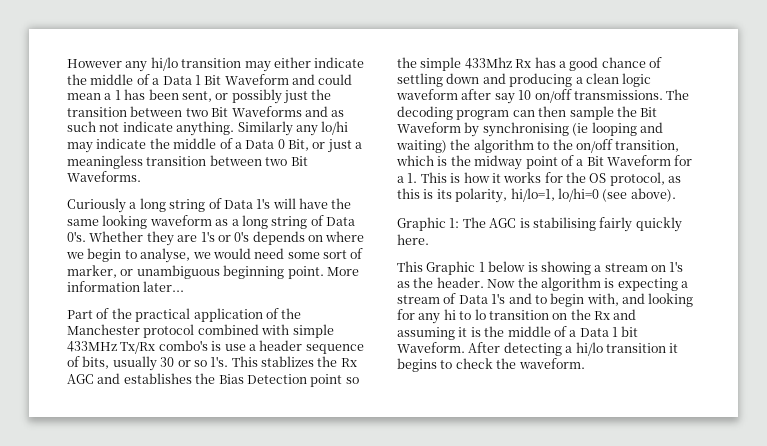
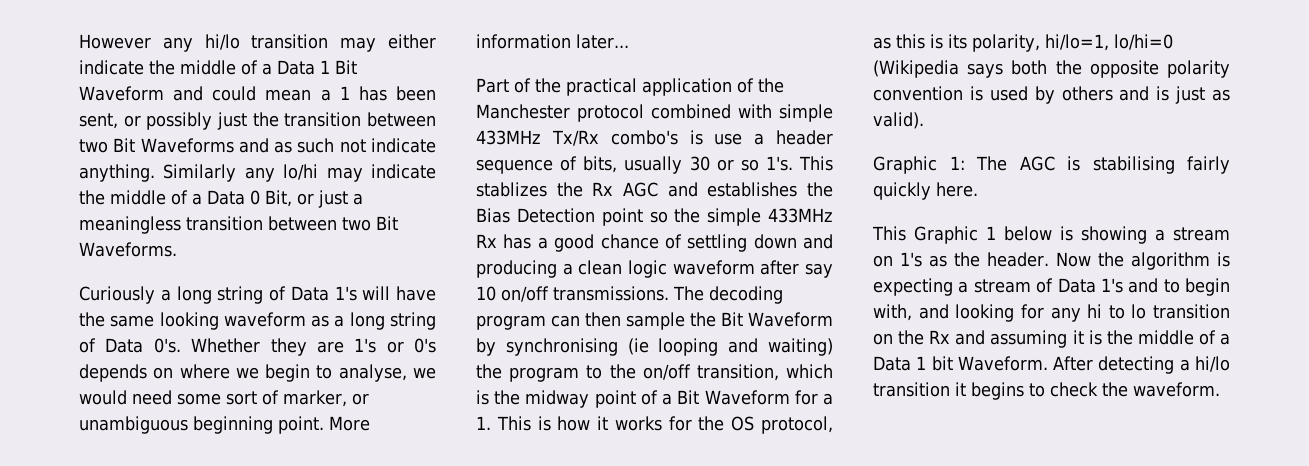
- This stablizes the Rx AGC and establishes the Bias Detection point so the simple 433Mhz Rx has a good chance of settling down and producing a clean logic waveform after say 10 on/off transmissions.
+ This stablizes the Rx AGC and establishes the Bias Detection point so the simple 433MHz Rx has a good chance of settling down and producing a clean logic waveform after say 10 on/off transmissions.
- The decoding program can then sample the Bit Waveform by synchronising (ie looping and waiting) the algorithm to the on/off transition, which is the midway point of a Bit Waveform for a 1. This is how it works for the OS protocol, as this is its polarity, hi/lo=1, lo/hi=0 (see above).
+ The decoding program can then sample the Bit Waveform by synchronising (ie looping and waiting) the program to the on/off transition, which is the midway point of a Bit Waveform for a 1. This is how it works for the OS protocol, as this is its polarity, hi/lo=1, lo/hi=0 (Wikipedia says both the opposite polarity convention is used by others and is just as valid).

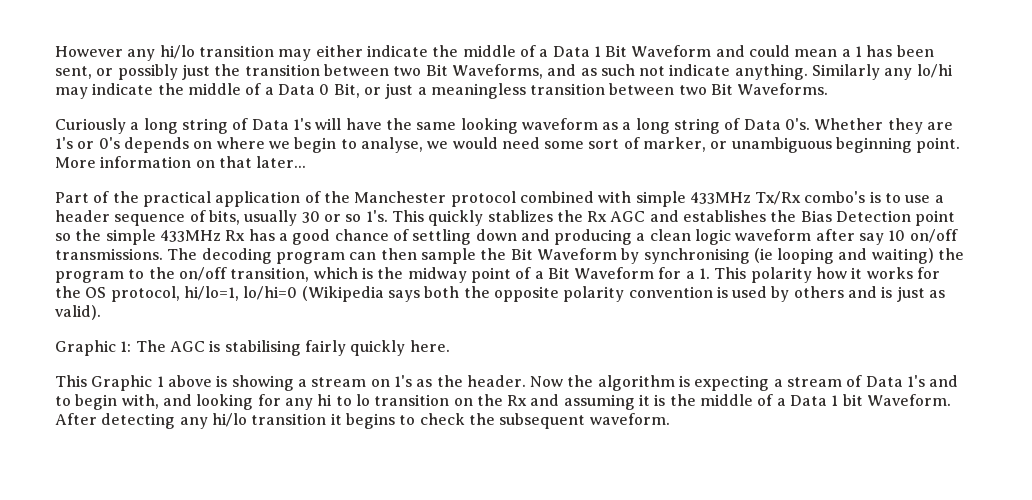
- However any hi/lo transition may either indicate the middle of a Data 1 Bit Waveform and could mean a 1 has been sent, or possibly just the transition between two Bit Waveforms and as such not indicate anything.
+ However any hi/lo transition may either indicate the middle of a Data 1 Bit Waveform and could mean a 1 has been sent, or possibly just the transition between two Bit Waveforms, and as such not indicate anything.
- More information later...
+ More information on that later...
- Part of the practical application of the Manchester protocol combined with simple 433MHz Tx/Rx combo's is use a header sequence of bits, usually 30 or so 1's.
+ Part of the practical application of the Manchester protocol combined with simple 433MHz Tx/Rx combo's is to use a header sequence of bits, usually 30 or so 1's.
- This stablizes the Rx AGC and establishes the Bias Detection point so the simple 433MHz Rx has a good chance of settling down and producing a clean logic waveform after say 10 on/off transmissions.
+ This quickly stablizes the Rx AGC and establishes the Bias Detection point so the simple 433MHz Rx has a good chance of settling down and producing a clean logic waveform after say 10 on/off transmissions.
- The decoding program can then sample the Bit Waveform by synchronising (ie looping and waiting) the program to the on/off transition, which is the midway point of a Bit Waveform for a 1. This is how it works for the OS protocol, as this is its polarity, hi/lo=1, lo/hi=0 (Wikipedia says both the opposite polarity convention is used by others and is just as valid).
+ The decoding program can then sample the Bit Waveform by synchronising (ie looping and waiting) the program to the on/off transition, which is the midway point of a Bit Waveform for a 1. This polarity how it works for the OS protocol, hi/lo=1, lo/hi=0 (Wikipedia says both the opposite polarity convention is used by others and is just as valid).
- This Graphic 1 below is showing a stream on 1's as the header.
+ This Graphic 1 above is showing a stream on 1's as the header.
- After detecting a hi/lo transition it begins to check the waveform.
+ After detecting any hi/lo transition it begins to check the subsequent waveform.

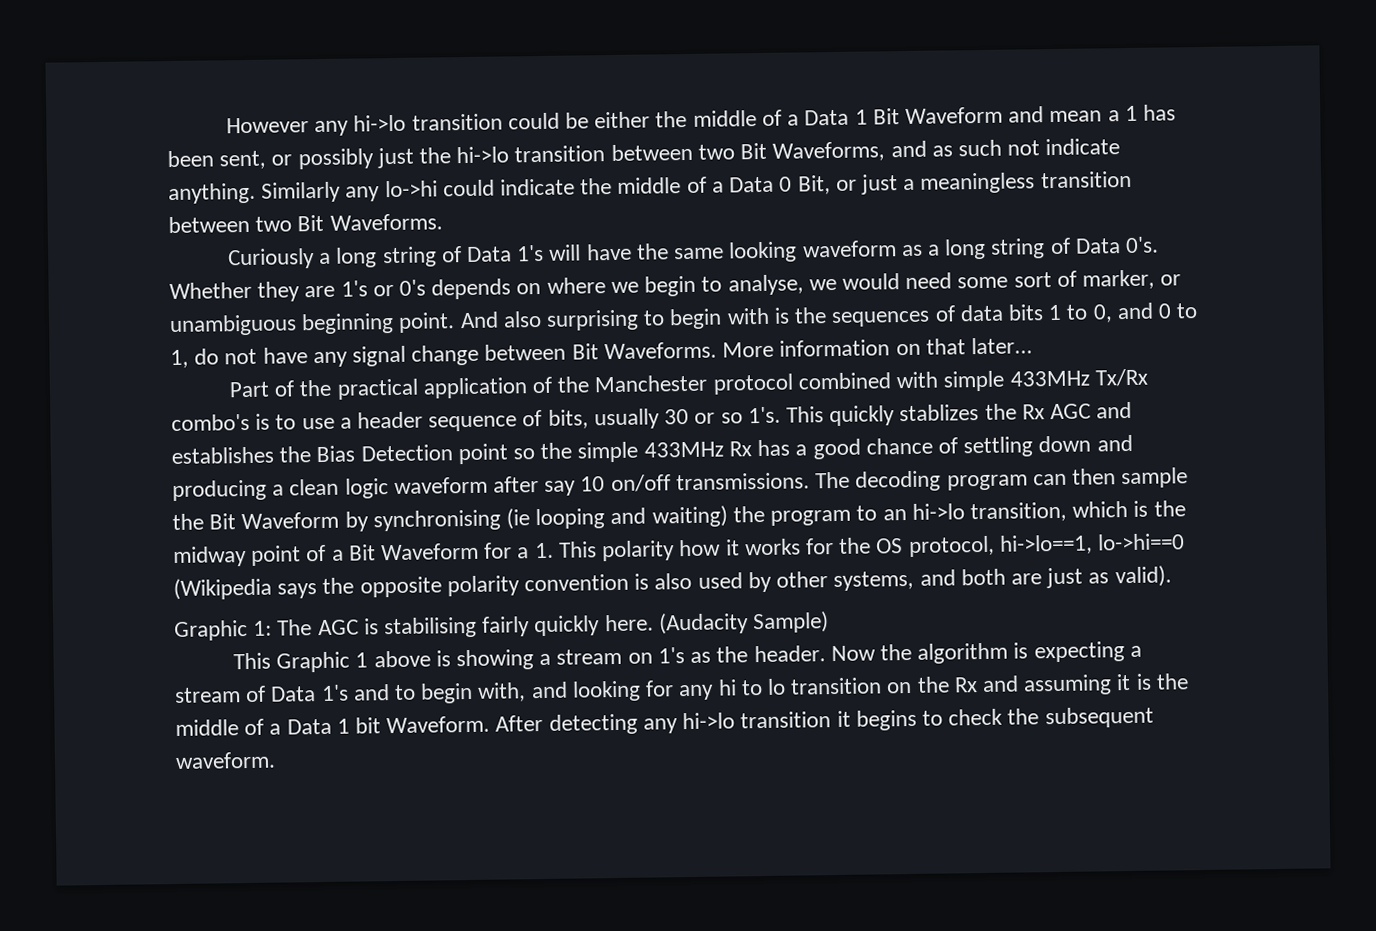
- However any hi/lo transition may either indicate the middle of a Data 1 Bit Waveform and could mean a 1 has been sent, or possibly just the transition between two Bit Waveforms, and as such not indicate anything.
+ However any hi->lo transition could be either the middle of a Data 1 Bit Waveform and mean a 1 has been sent, or possibly just the hi->lo transition between two Bit Waveforms, and as such not indicate anything.
- Similarly any lo/hi may indicate the middle of a Data 0 Bit, or just a meaningless transition between two Bit Waveforms.
+ Similarly any lo->hi could indicate the middle of a Data 0 Bit, or just a meaningless transition between two Bit Waveforms.
+ And also surprising to begin with is the sequences of data bits 1 to 0, and 0 to 1, do not have any signal change between Bit Waveforms.
- The decoding program can then sample the Bit Waveform by synchronising (ie looping and waiting) the program to the on/off transition, which is the midway point of a Bit Waveform for a 1. This polarity how it works for the OS protocol, hi/lo=1, lo/hi=0 (Wikipedia says both the opposite polarity convention is used by others and is just as valid).
+ The decoding program can then sample the Bit Waveform by synchronising (ie looping and waiting) the program to an hi->lo transition, which is the midway point of a Bit Waveform for a 1. This polarity how it works for the OS protocol, hi->lo==1, lo->hi==0 (Wikipedia says the opposite polarity convention is also used by other systems, and both are just as valid).
+ (Audacity Sample)
- After detecting any hi/lo transition it begins to check the subsequent waveform.
+ After detecting any hi->lo transition it begins to check the subsequent waveform.

